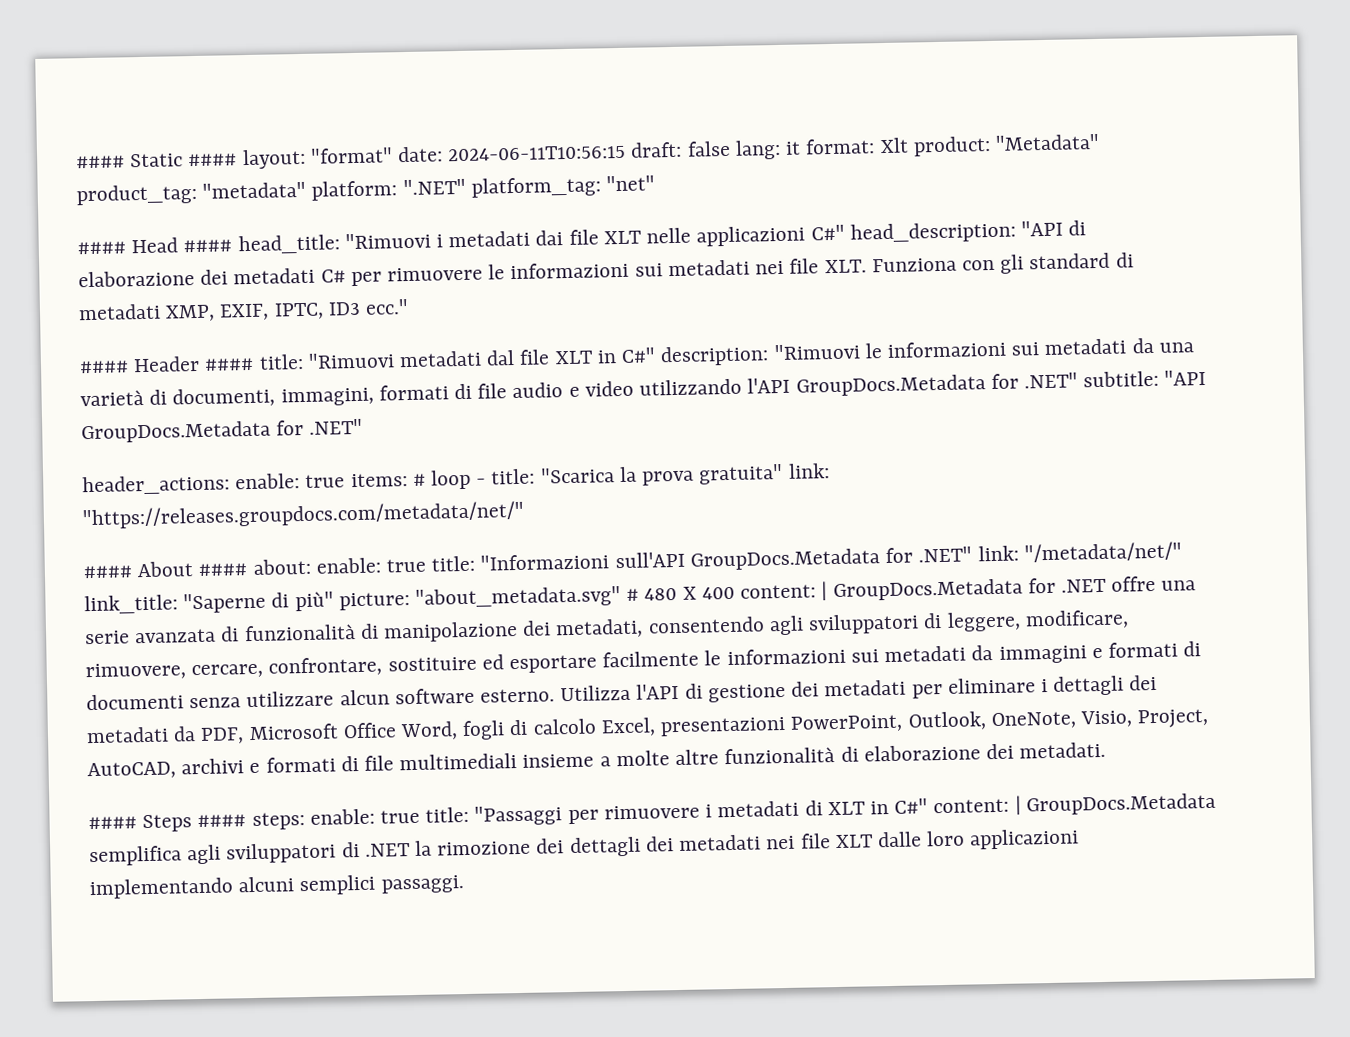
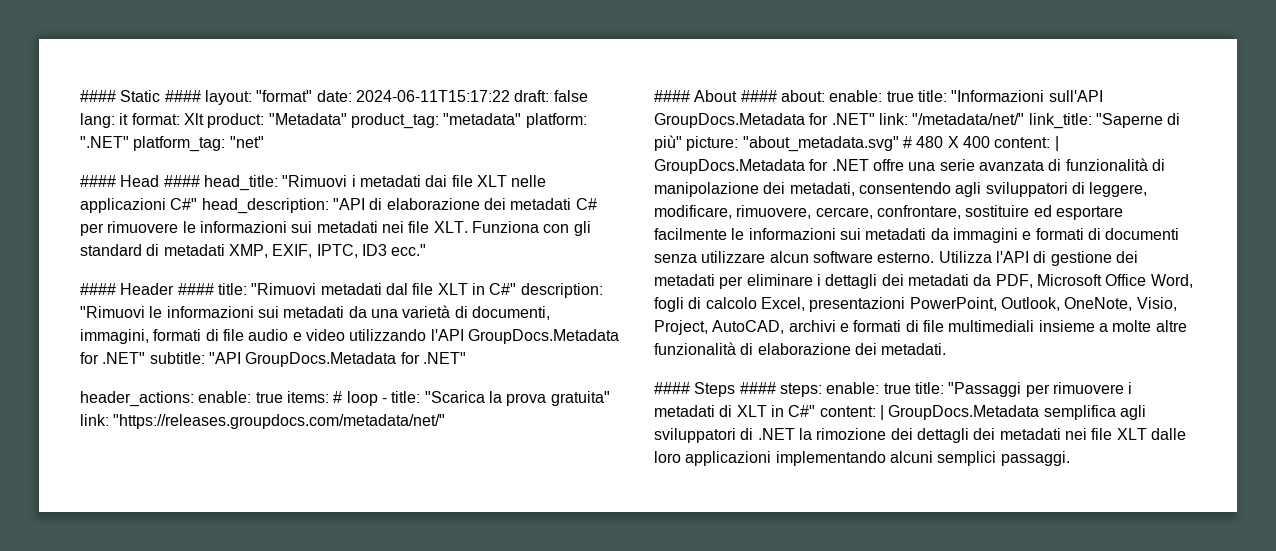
- #### Static #### layout: "format" date: 2024-06-11T10:56:15 draft: false lang: it format: Xlt product: "Metadata" product_tag: "metadata" platform: ".NET" platform_tag: "net"
+ #### Static #### layout: "format" date: 2024-06-11T15:17:22 draft: false lang: it format: Xlt product: "Metadata" product_tag: "metadata" platform: ".NET" platform_tag: "net"

